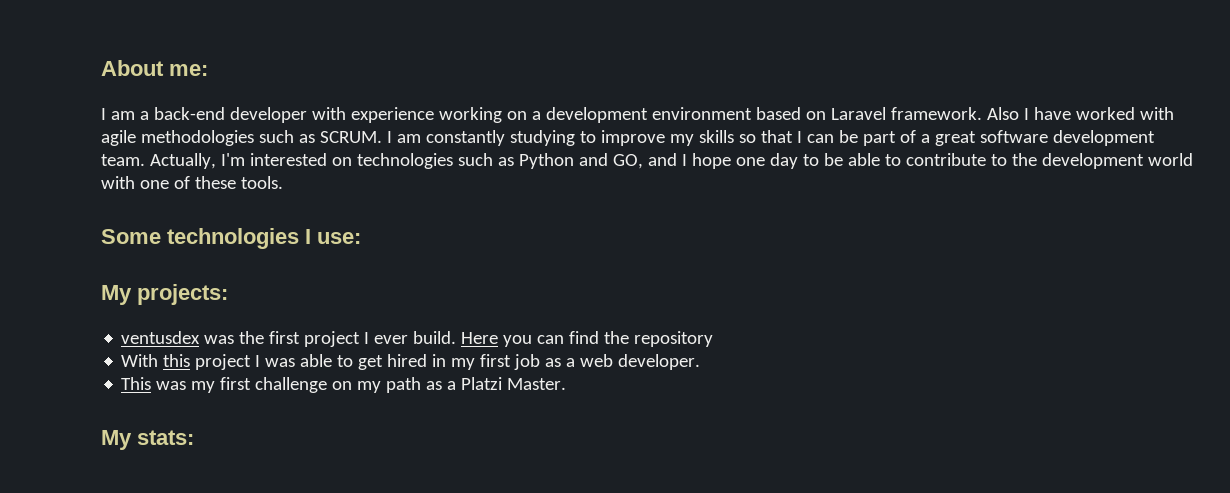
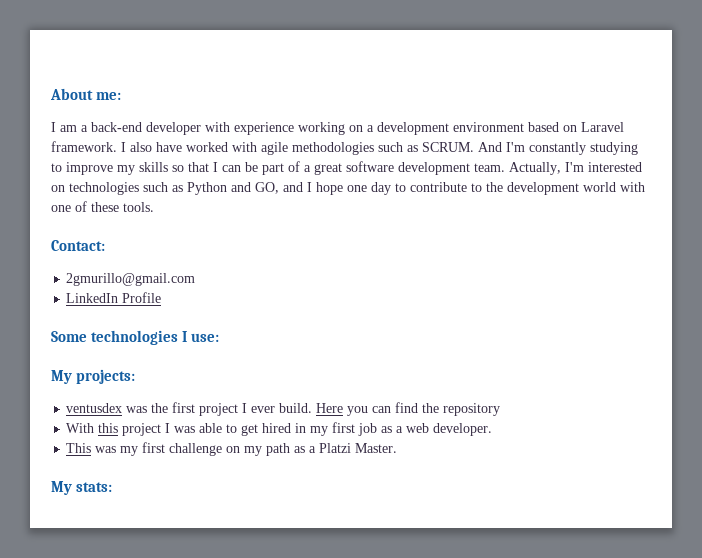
- Also I have worked with agile methodologies such as SCRUM.
+ I also have worked with agile methodologies such as SCRUM.
- I am constantly studying to improve my skills so that I can be part of a great software development team.
+ And I'm constantly studying to improve my skills so that I can be part of a great software development team.
- Actually, I'm interested on technologies such as Python and GO, and I hope one day to be able to contribute to the development world with one of these tools.
+ Actually, I'm interested on technologies such as Python and GO, and I hope one day to contribute to the development world with one of these tools.
+ Contact:
+ 2gmurillo@gmail.com
+ LinkedIn Profile

